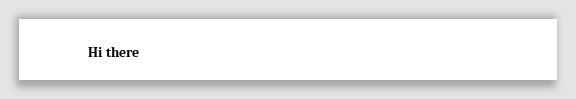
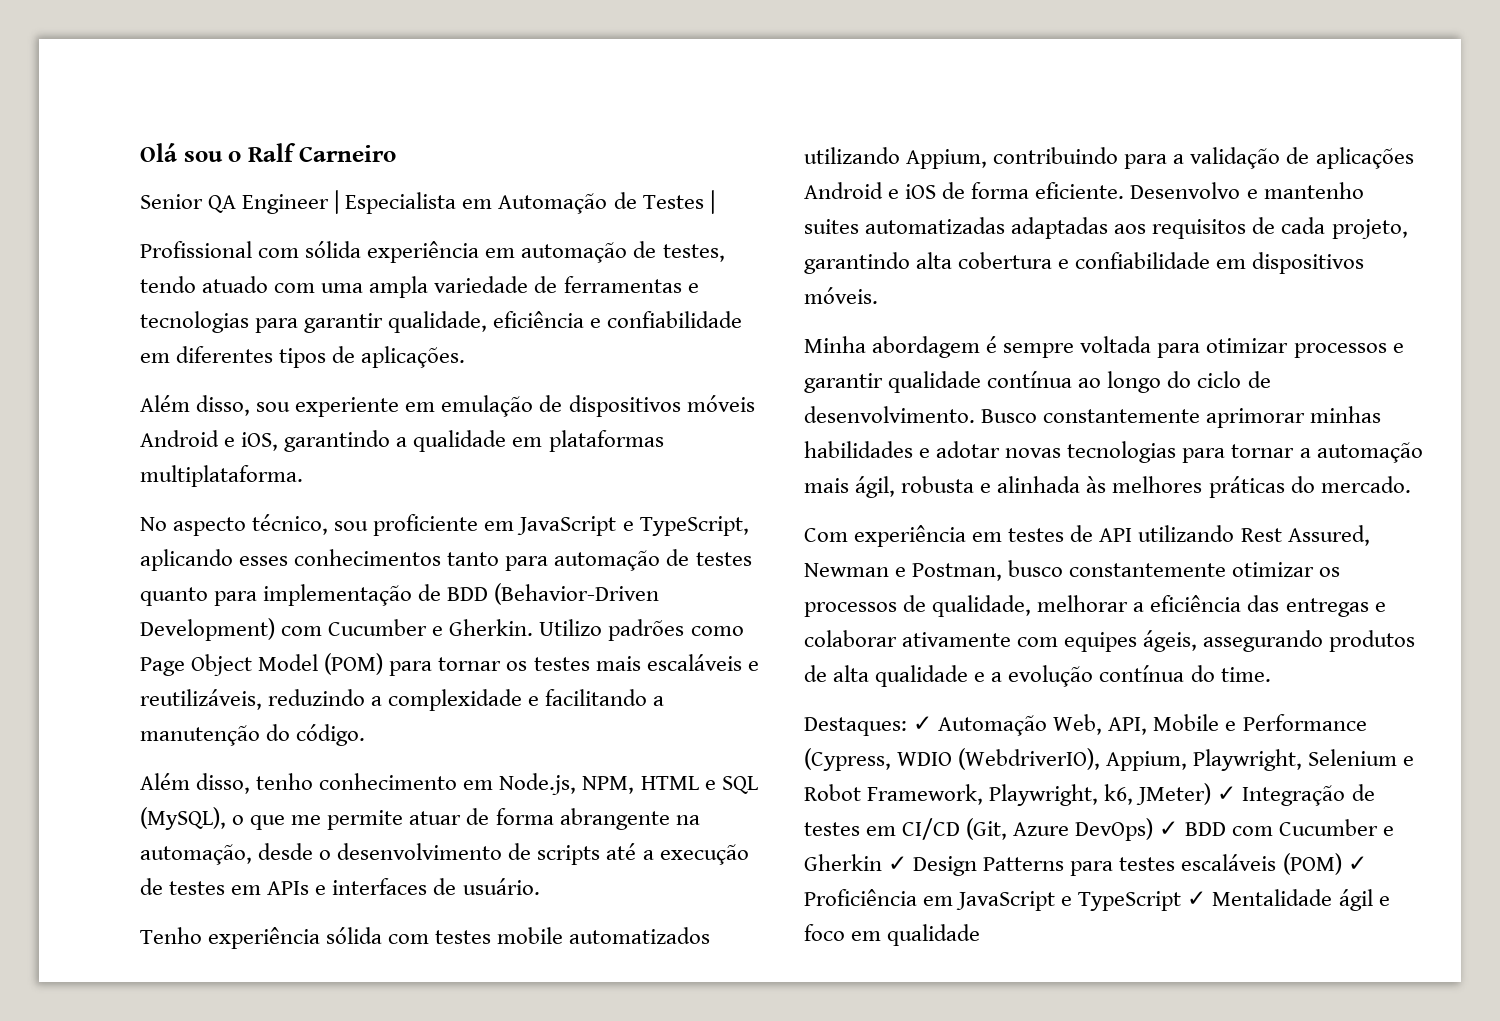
- Hi there
+ Olá sou o Ralf Carneiro
+ Senior QA Engineer | Especialista em Automação de Testes |
+ Profissional com sólida experiência em automação de testes, tendo atuado com uma ampla variedade de ferramentas e tecnologias para garantir qualidade, eficiência e confiabilidade em diferentes tipos de aplicações.
+ Além disso, sou experiente em emulação de dispositivos móveis Android e iOS, garantindo a qualidade em plataformas multiplataforma.
+ No aspecto técnico, sou proficiente em JavaScript e TypeScript, aplicando esses conhecimentos tanto para automação de testes quanto para implementação de BDD (Behavior-Driven Development) com Cucumber e Gherkin. Utilizo padrões como Page Object Model (POM) para tornar os testes mais escaláveis e reutilizáveis, reduzindo a complexidade e facilitando a manutenção do código.
+ Além disso, tenho conhecimento em Node.js, NPM, HTML e SQL (MySQL), o que me permite atuar de forma abrangente na automação, desde o desenvolvimento de scripts até a execução de testes em APIs e interfaces de usuário.
+ Tenho experiência sólida com testes mobile automatizados utilizando Appium, contribuindo para a validação de aplicações Android e iOS de forma eficiente. Desenvolvo e mantenho suites automatizadas adaptadas aos requisitos de cada projeto, garantindo alta cobertura e confiabilidade em dispositivos móveis.
+ Minha abordagem é sempre voltada para otimizar processos e garantir qualidade contínua ao longo do ciclo de desenvolvimento. Busco constantemente aprimorar minhas habilidades e adotar novas tecnologias para tornar a automação mais ágil, robusta e alinhada às melhores práticas do mercado.
+ Com experiência em testes de API utilizando Rest Assured, Newman e Postman, busco constantemente otimizar os processos de qualidade, melhorar a eficiência das entregas e colaborar ativamente com equipes ágeis, assegurando produtos de alta qualidade e a evolução contínua do time.
+ Destaques: ✓ Automação Web, API, Mobile e Performance (Cypress, WDIO (WebdriverIO), Appium, Playwright, Selenium e Robot Framework, Playwright, k6, JMeter) ✓ Integração de testes em CI/CD (Git, Azure DevOps) ✓ BDD com Cucumber e Gherkin ✓ Design Patterns para testes escaláveis (POM) ✓ Proficiência em JavaScript e TypeScript ✓ Mentalidade ágil e foco em qualidade

